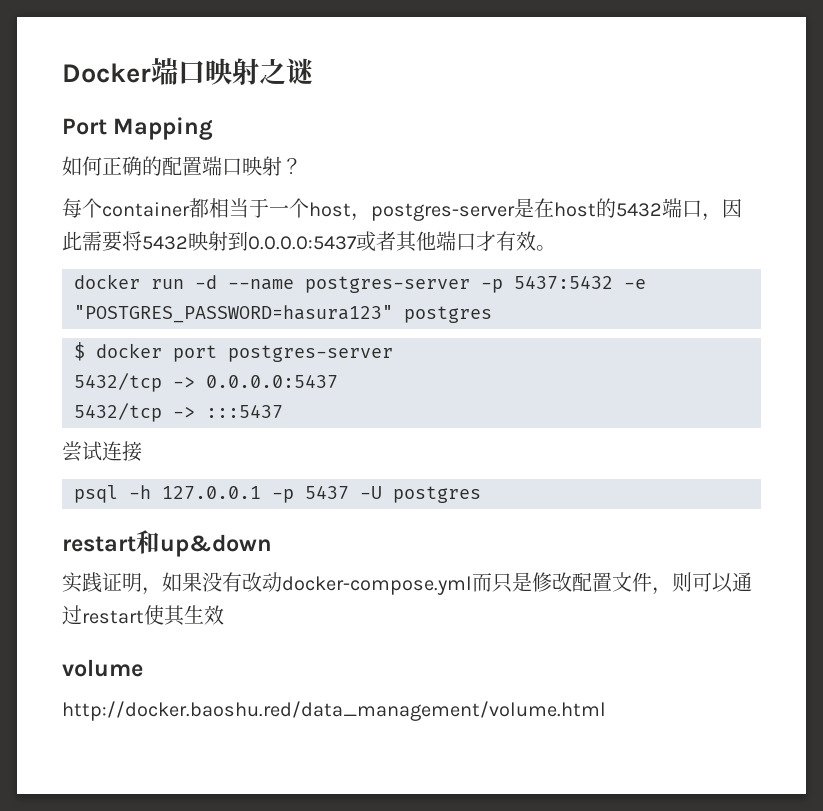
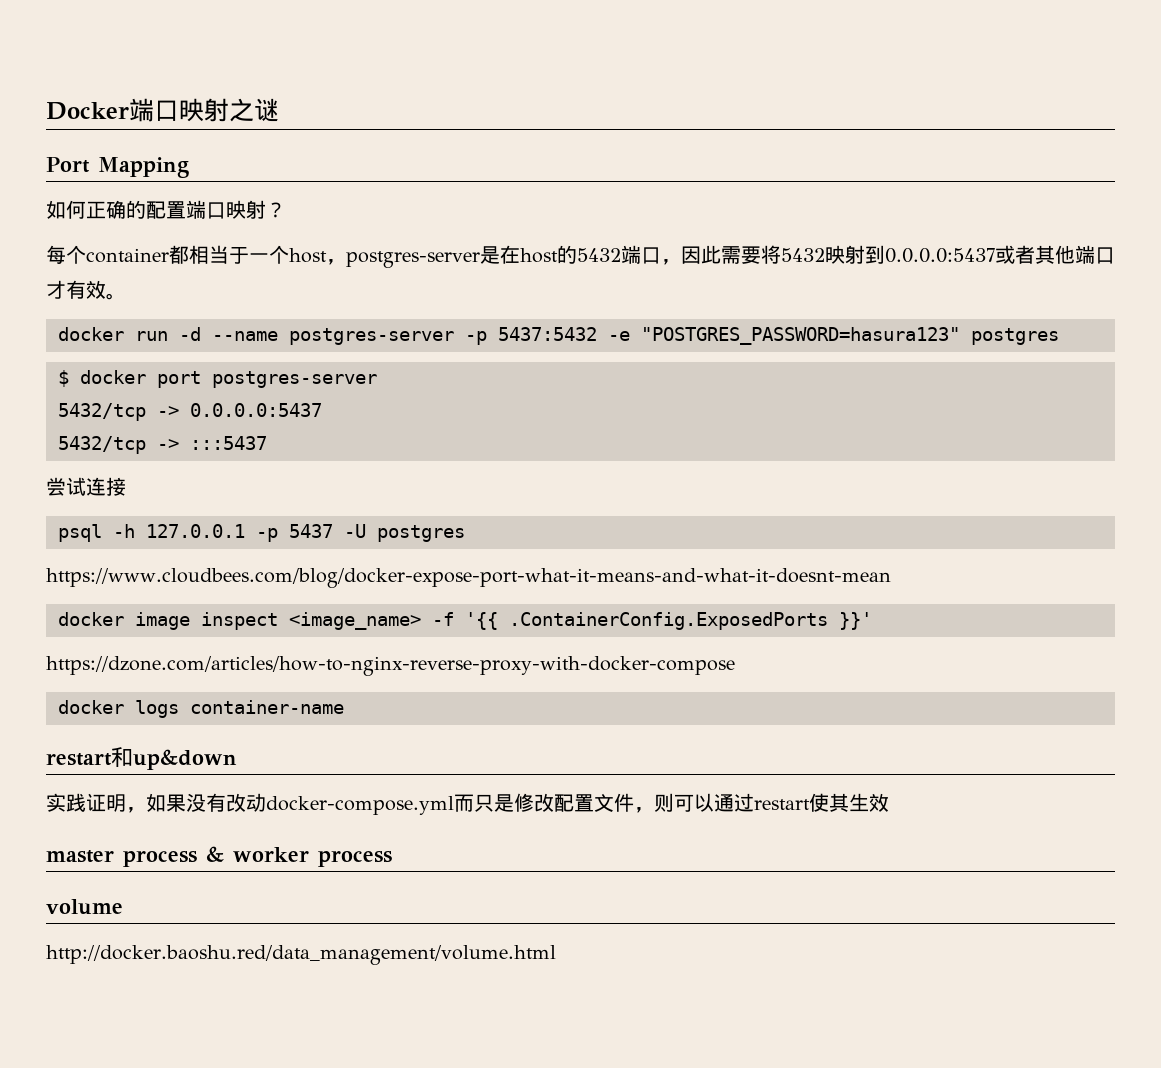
+ https://www.cloudbees.com/blog/docker-expose-port-what-it-means-and-what-it-doesnt-mean
+ docker image inspect <image_name> -f '{{ .ContainerConfig.ExposedPorts }}'
+ https://dzone.com/articles/how-to-nginx-reverse-proxy-with-docker-compose
+ docker logs container-name
+ master process & worker process

